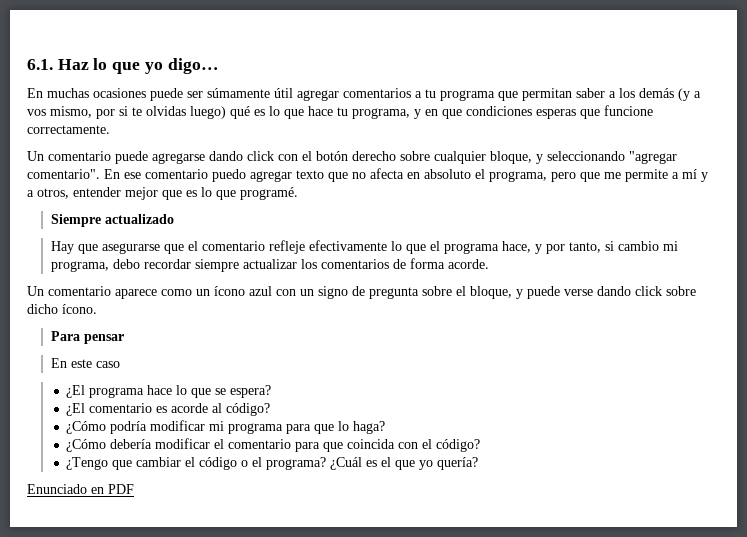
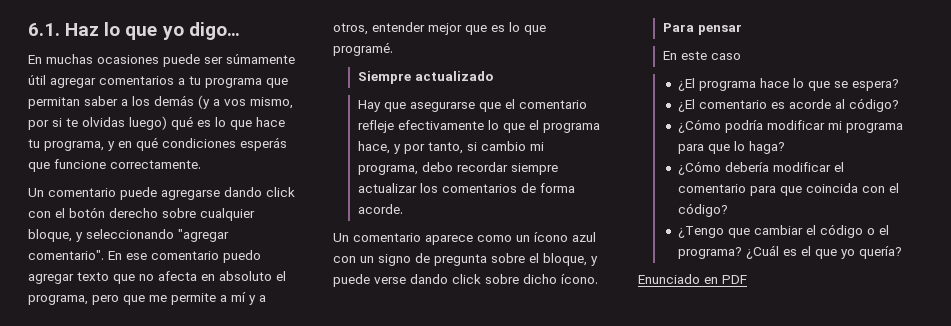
- En muchas ocasiones puede ser súmamente útil agregar comentarios a tu programa que permitan saber a los demás (y a vos mismo, por si te olvidas luego) qué es lo que hace tu programa, y en que condiciones esperas que funcione correctamente.
+ En muchas ocasiones puede ser súmamente útil agregar comentarios a tu programa que permitan saber a los demás (y a vos mismo, por si te olvidas luego) qué es lo que hace tu programa, y en qué condiciones esperás que funcione correctamente.

